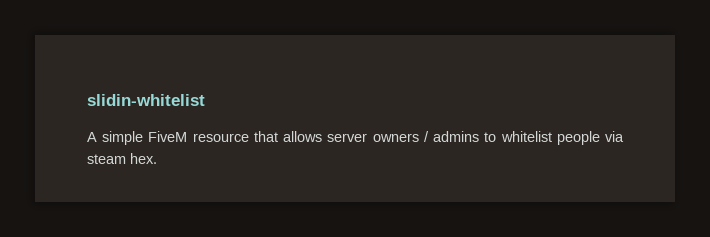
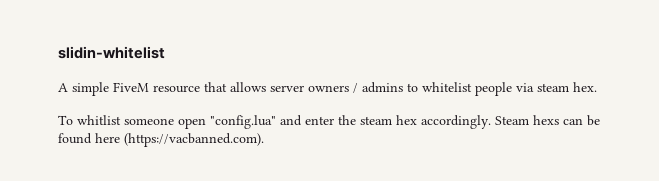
+ To whitlist someone open "config.lua" and enter the steam hex accordingly. Steam hexs can be found here (https://vacbanned.com).

